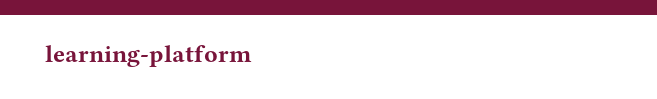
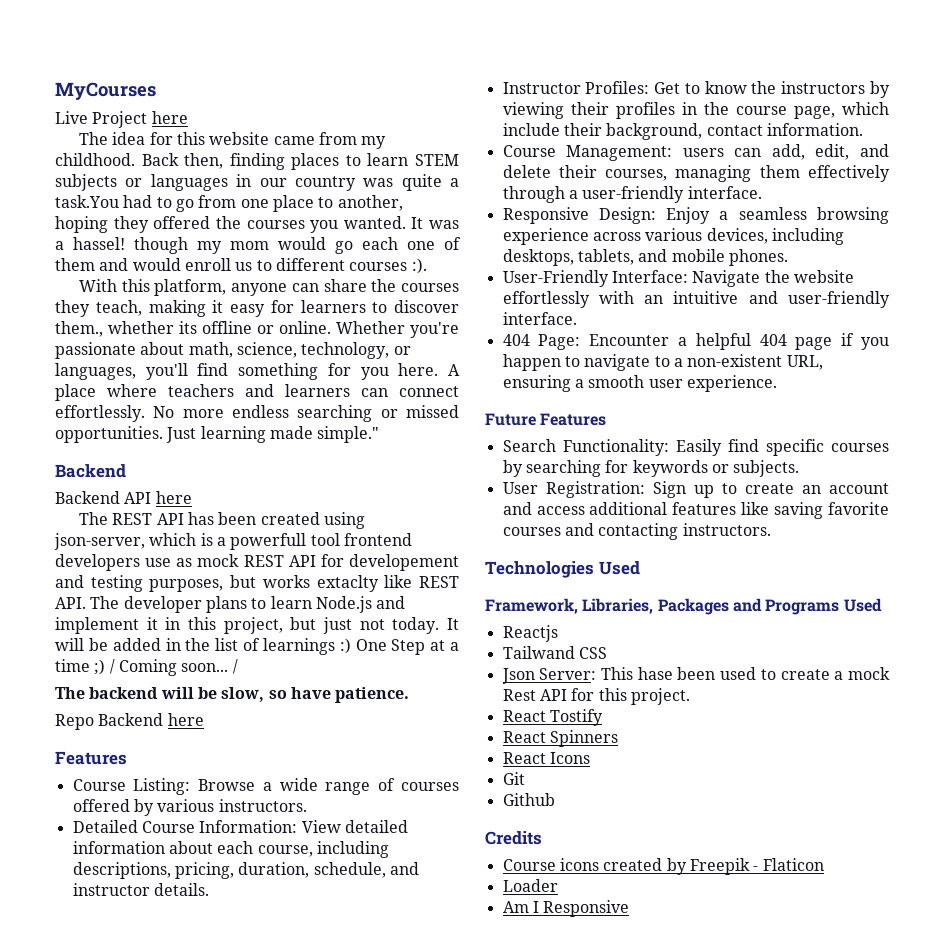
- learning-platform
+ MyCourses
+ Live Project here
+ The idea for this website came from my childhood. Back then, finding places to learn STEM subjects or languages in our country was quite a task.You had to go from one place to another, hoping they offered the courses you wanted. It was a hassel! though my mom would go each one of them and would enroll us to different courses :).
+ With this platform, anyone can share the courses they teach, making it easy for learners to discover them., whether its offline or online. Whether you're passionate about math, science, technology, or languages, you'll find something for you here. A place where teachers and learners can connect effortlessly. No more endless searching or missed opportunities. Just learning made simple."
+ Backend
+ Backend API here
+ The REST API has been created using json-server, which is a powerfull tool frontend developers use as mock REST API for developement and testing purposes, but works extaclty like REST API. The developer plans to learn Node.js and implement it in this project, but just not today. It will be added in the list of learnings :) One Step at a time ;) / Coming soon... /
+ The backend will be slow, so have patience.
+ Repo Backend here
+ Features
+ Course Listing: Browse a wide range of courses offered by various instructors.
+ Detailed Course Information: View detailed information about each course, including descriptions, pricing, duration, schedule, and instructor details.
+ Instructor Profiles: Get to know the instructors by viewing their profiles in the course page, which include their background, contact information.
+ Course Management: users can add, edit, and delete their courses, managing them effectively through a user-friendly interface.
+ Responsive Design: Enjoy a seamless browsing experience across various devices, including desktops, tablets, and mobile phones.
+ User-Friendly Interface: Navigate the website effortlessly with an intuitive and user-friendly interface.
+ 404 Page: Encounter a helpful 404 page if you happen to navigate to a non-existent URL, ensuring a smooth user experience.
+ Future Features
+ Search Functionality: Easily find specific courses by searching for keywords or subjects.
+ User Registration: Sign up to create an account and access additional features like saving favorite courses and contacting instructors.
+ Technologies Used
+ Framework, Libraries, Packages and Programs Used
+ Reactjs
+ Tailwand CSS
+ Json Server: This hase been used to create a mock Rest API for this project.
+ React Tostify
+ React Spinners
+ React Icons
+ Git
+ Github
+ Credits
+ Course icons created by Freepik - Flaticon
+ Loader
+ Am I Responsive

